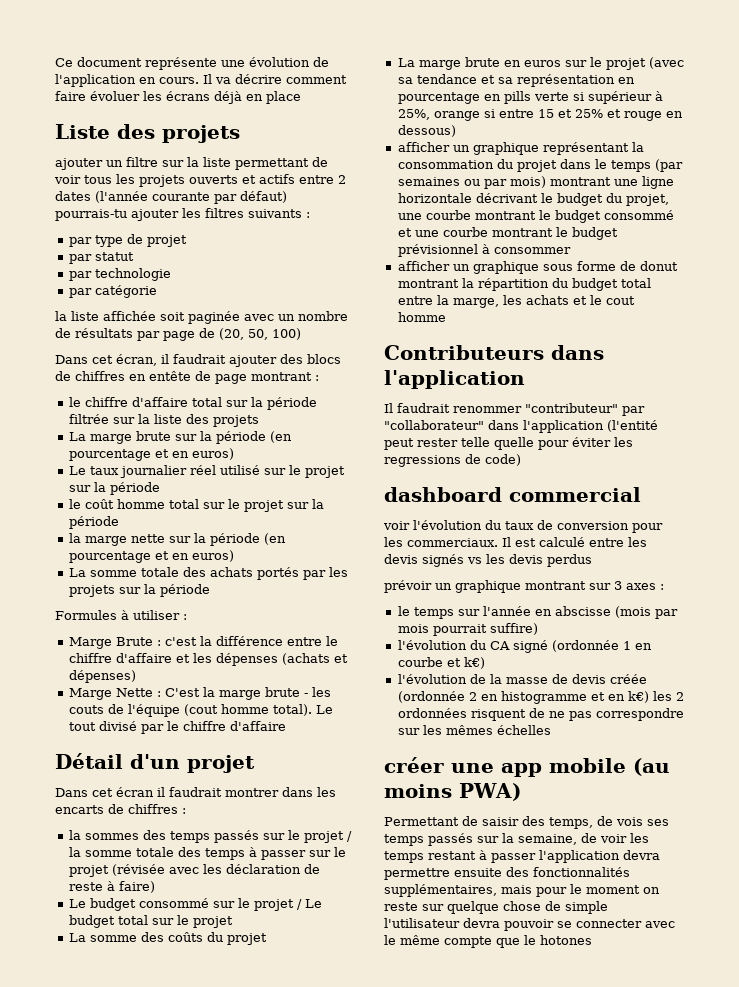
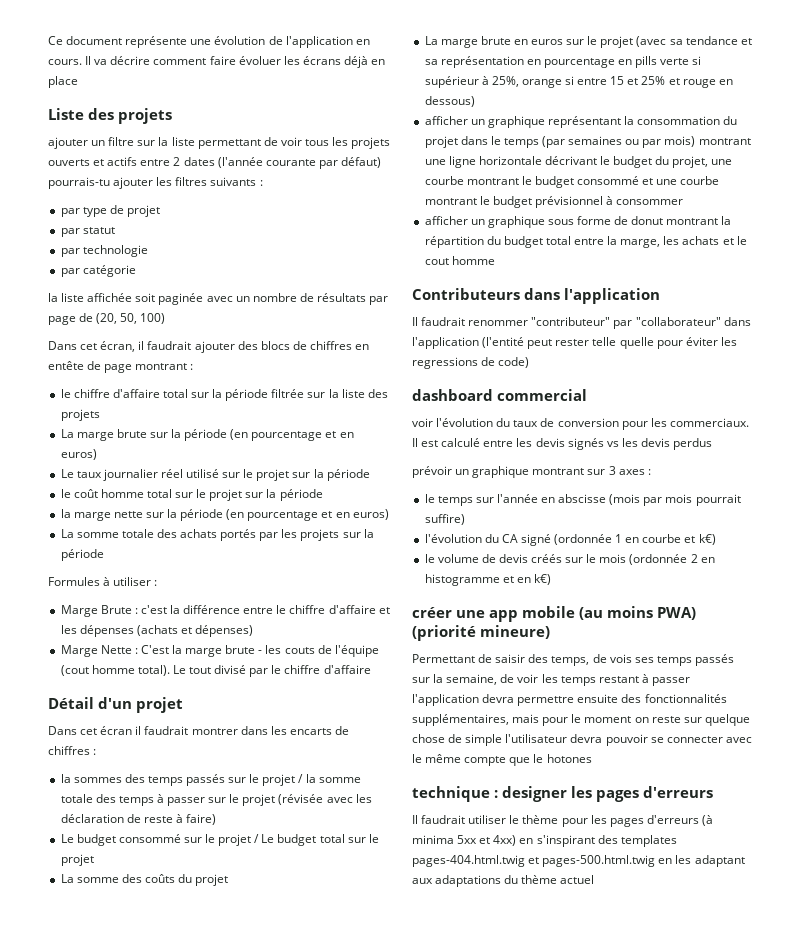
- l'évolution de la masse de devis créée (ordonnée 2 en histogramme et en k€) les 2 ordonnées risquent de ne pas correspondre sur les mêmes échelles
+ le volume de devis créés sur le mois (ordonnée 2 en histogramme et en k€)
- créer une app mobile (au moins PWA)
+ créer une app mobile (au moins PWA) (priorité mineure)
+ technique : designer les pages d'erreurs
+ Il faudrait utiliser le thème pour les pages d'erreurs (à minima 5xx et 4xx) en s'inspirant des templates pages-404.html.twig et pages-500.html.twig en les adaptant aux adaptations du thème actuel

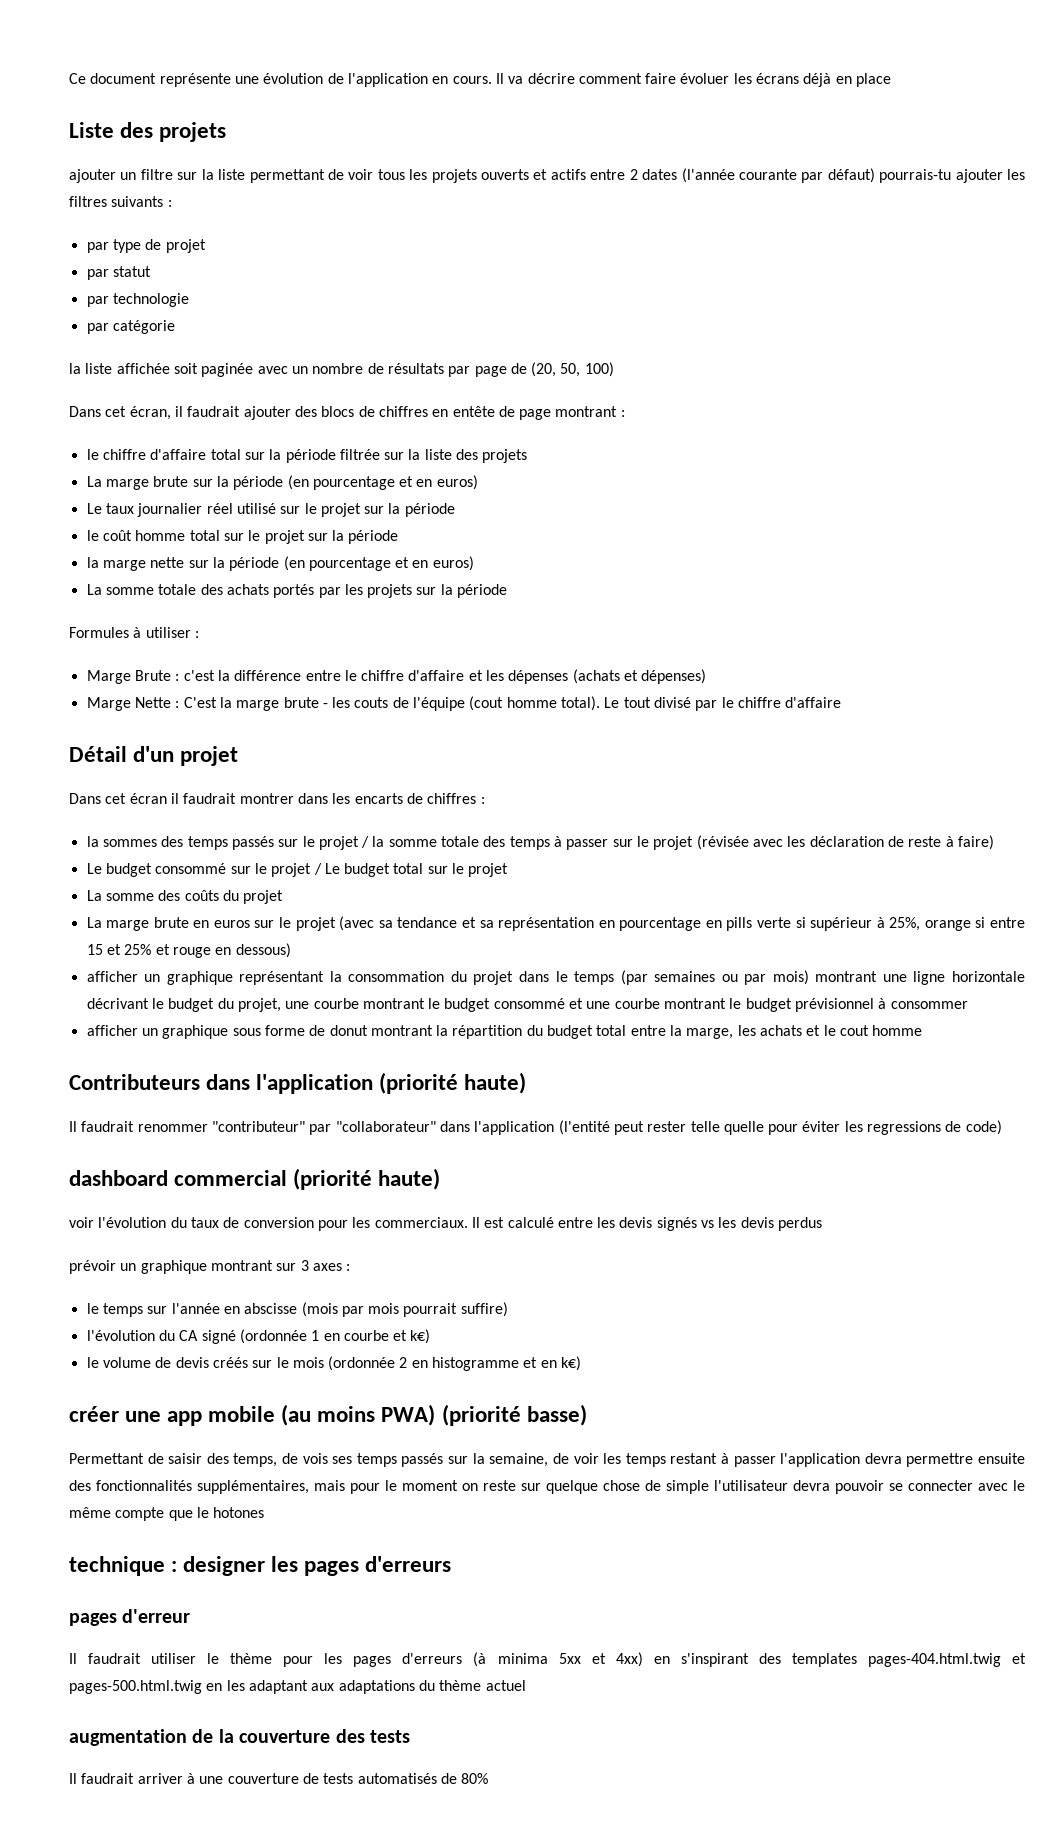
- Contributeurs dans l'application
+ Contributeurs dans l'application (priorité haute)
- dashboard commercial
+ dashboard commercial (priorité haute)
- créer une app mobile (au moins PWA) (priorité mineure)
+ créer une app mobile (au moins PWA) (priorité basse)
+ pages d'erreur
+ augmentation de la couverture des tests
+ Il faudrait arriver à une couverture de tests automatisés de 80%

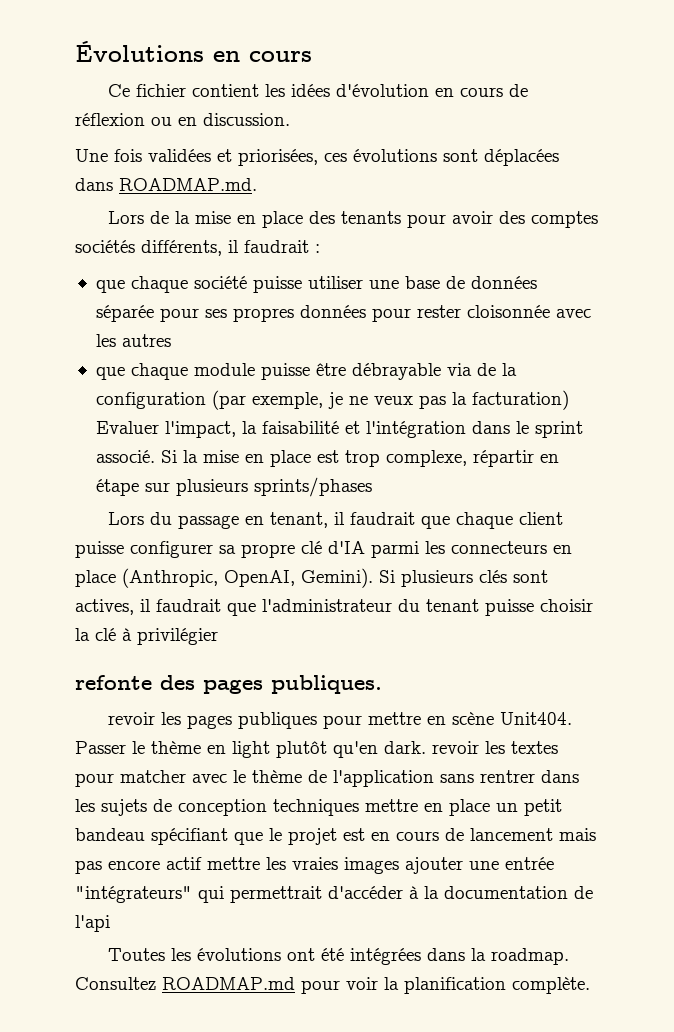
- Ce document représente une évolution de l'application en cours. Il va décrire comment faire évoluer les écrans déjà en place
- Liste des projets
- ajouter un filtre sur la liste permettant de voir tous les projets ouverts et actifs entre 2 dates (l'année courante par défaut) pourrais-tu ajouter les filtres suivants :
- par type de projet
- par statut
- par technologie
- par catégorie
- la liste affichée soit paginée avec un nombre de résultats par page de (20, 50, 100)
- Dans cet écran, il faudrait ajouter des blocs de chiffres en entête de page montrant :
- le chiffre d'affaire total sur la période filtrée sur la liste des projets
- La marge brute sur la période (en pourcentage et en euros)
- Le taux journalier réel utilisé sur le projet sur la période
- le coût homme total sur le projet sur la période
- la marge nette sur la période (en pourcentage et en euros)
- La somme totale des achats portés par les projets sur la période
- Formules à utiliser :
- Marge Brute : c'est la différence entre le chiffre d'affaire et les dépenses (achats et dépenses)
- Marge Nette : C'est la marge brute - les couts de l'équipe (cout homme total). Le tout divisé par le chiffre d'affaire
- Détail d'un projet
- Dans cet écran il faudrait montrer dans les encarts de chiffres :
- la sommes des temps passés sur le projet / la somme totale des temps à passer sur le projet (révisée avec les déclaration de reste à faire)
- Le budget consommé sur le projet / Le budget total sur le projet
- La somme des coûts du projet
- La marge brute en euros sur le projet (avec sa tendance et sa représentation en pourcentage en pills verte si supérieur à 25%, orange si entre 15 et 25% et rouge en dessous)
- afficher un graphique représentant la consommation du projet dans le temps (par semaines ou par mois) montrant une ligne horizontale décrivant le budget du projet, une courbe montrant le budget consommé et une courbe montrant le budget prévisionnel à consommer
- afficher un graphique sous forme de donut montrant la répartition du budget total entre la marge, les achats et le cout homme
- Contributeurs dans l'application (priorité haute)
- Il faudrait renommer "contributeur" par "collaborateur" dans l'application (l'entité peut rester telle quelle pour éviter les regressions de code)
- dashboard commercial (priorité haute)
- voir l'évolution du taux de conversion pour les commerciaux. Il est calculé entre les devis signés vs les devis perdus
- prévoir un graphique montrant sur 3 axes :
- le temps sur l'année en abscisse (mois par mois pourrait suffire)
- l'évolution du CA signé (ordonnée 1 en courbe et k€)
- le volume de devis créés sur le mois (ordonnée 2 en histogramme et en k€)
- créer une app mobile (au moins PWA) (priorité basse)
- Permettant de saisir des temps, de vois ses temps passés sur la semaine, de voir les temps restant à passer l'application devra permettre ensuite des fonctionnalités supplémentaires, mais pour le moment on reste sur quelque chose de simple l'utilisateur devra pouvoir se connecter avec le même compte que le hotones
- technique : designer les pages d'erreurs
- pages d'erreur
- Il faudrait utiliser le thème pour les pages d'erreurs (à minima 5xx et 4xx) en s'inspirant des templates pages-404.html.twig et pages-500.html.twig en les adaptant aux adaptations du thème actuel
- augmentation de la couverture des tests
- Il faudrait arriver à une couverture de tests automatisés de 80%
+ Évolutions en cours
+ Ce fichier contient les idées d'évolution en cours de réflexion ou en discussion.
+ Une fois validées et priorisées, ces évolutions sont déplacées dans ROADMAP.md.
+ Lors de la mise en place des tenants pour avoir des comptes sociétés différents, il faudrait :
+ que chaque société puisse utiliser une base de données séparée pour ses propres données pour rester cloisonnée avec les autres
+ que chaque module puisse être débrayable via de la configuration (par exemple, je ne veux pas la facturation) Evaluer l'impact, la faisabilité et l'intégration dans le sprint associé. Si la mise en place est trop complexe, répartir en étape sur plusieurs sprints/phases
+ Lors du passage en tenant, il faudrait que chaque client puisse configurer sa propre clé d'IA parmi les connecteurs en place (Anthropic, OpenAI, Gemini). Si plusieurs clés sont actives, il faudrait que l'administrateur du tenant puisse choisir la clé à privilégier
+ refonte des pages publiques.
+ revoir les pages publiques pour mettre en scène Unit404. Passer le thème en light plutôt qu'en dark. revoir les textes pour matcher avec le thème de l'application sans rentrer dans les sujets de conception techniques mettre en place un petit bandeau spécifiant que le projet est en cours de lancement mais pas encore actif mettre les vraies images ajouter une entrée "intégrateurs" qui permettrait d'accéder à la documentation de l'api
+ Toutes les évolutions ont été intégrées dans la roadmap. Consultez ROADMAP.md pour voir la planification complète.

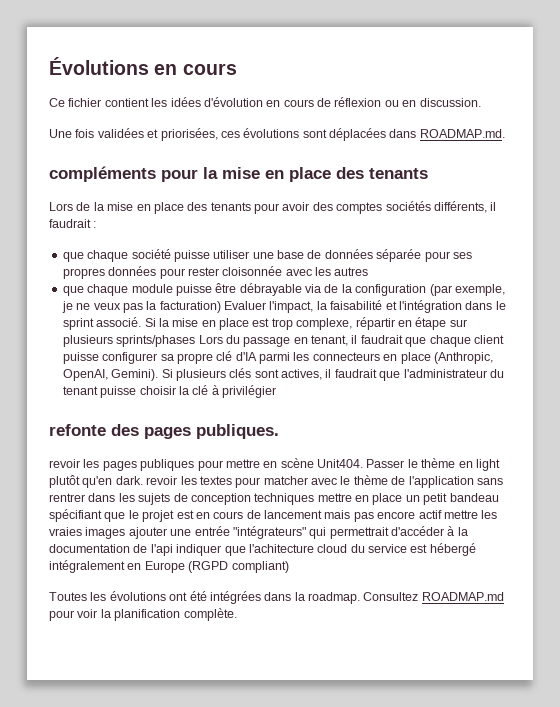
+ compléments pour la mise en place des tenants
- Si la mise en place est trop complexe, répartir en étape sur plusieurs sprints/phases
- Lors du passage en tenant, il faudrait que chaque client puisse configurer sa propre clé d'IA parmi les connecteurs en place (Anthropic, OpenAI, Gemini).
+ Si la mise en place est trop complexe, répartir en étape sur plusieurs sprints/phases Lors du passage en tenant, il faudrait que chaque client puisse configurer sa propre clé d'IA parmi les connecteurs en place (Anthropic, OpenAI, Gemini).
- Passer le thème en light plutôt qu'en dark. revoir les textes pour matcher avec le thème de l'application sans rentrer dans les sujets de conception techniques mettre en place un petit bandeau spécifiant que le projet est en cours de lancement mais pas encore actif mettre les vraies images ajouter une entrée "intégrateurs" qui permettrait d'accéder à la documentation de l'api
+ Passer le thème en light plutôt qu'en dark. revoir les textes pour matcher avec le thème de l'application sans rentrer dans les sujets de conception techniques mettre en place un petit bandeau spécifiant que le projet est en cours de lancement mais pas encore actif mettre les vraies images ajouter une entrée "intégrateurs" qui permettrait d'accéder à la documentation de l'api indiquer que l'achitecture cloud du service est hébergé intégralement en Europe (RGPD compliant)

